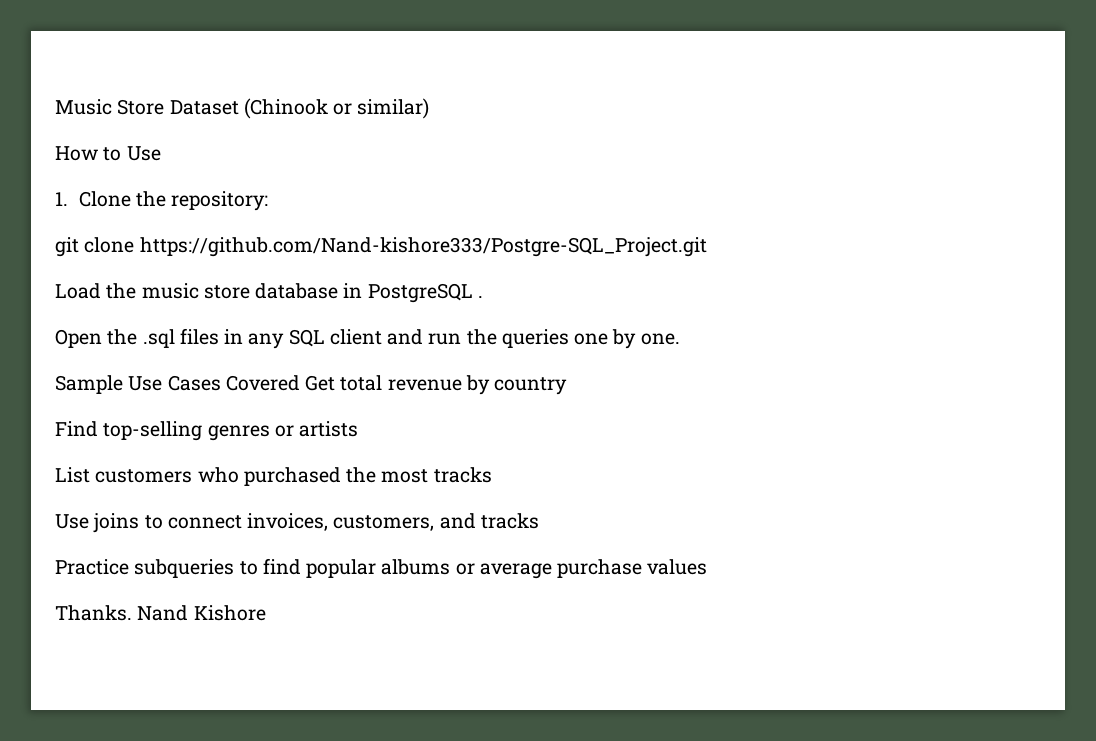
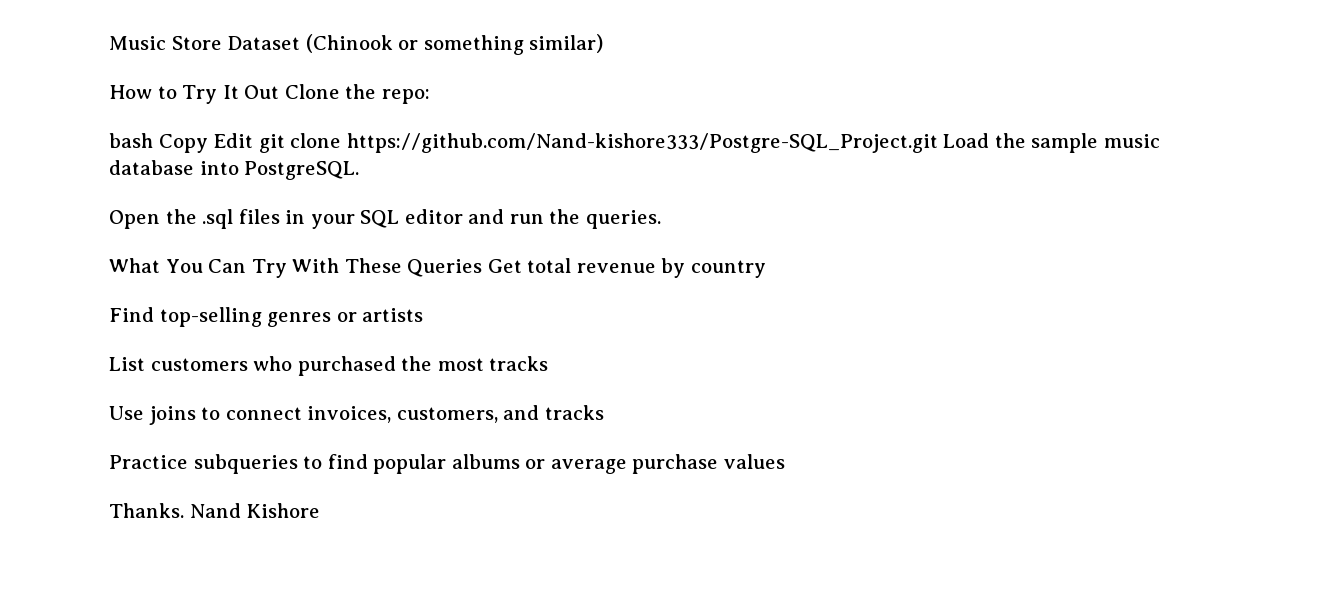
- Music Store Dataset (Chinook or similar)
+ Music Store Dataset (Chinook or something similar)
- How to Use
- 1. Clone the repository:
- git clone https://github.com/Nand-kishore333/Postgre-SQL_Project.git
- Load the music store database in PostgreSQL .
+ How to Try It Out Clone the repo:
+ bash Copy Edit git clone https://github.com/Nand-kishore333/Postgre-SQL_Project.git Load the sample music database into PostgreSQL.
- Open the .sql files in any SQL client and run the queries one by one.
- Sample Use Cases Covered Get total revenue by country
+ Open the .sql files in your SQL editor and run the queries.
+ What You Can Try With These Queries Get total revenue by country

